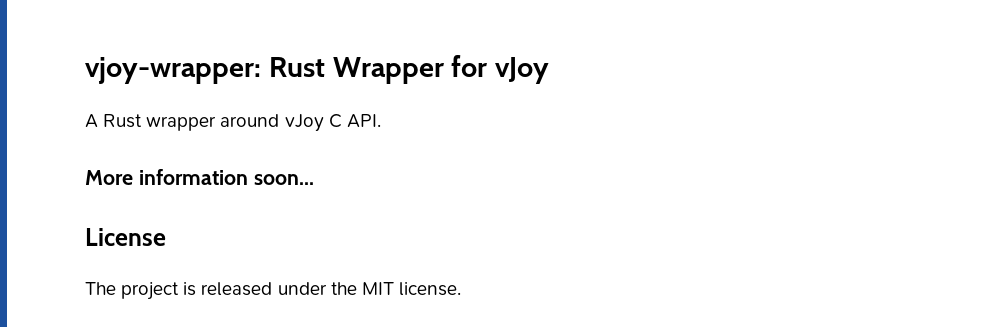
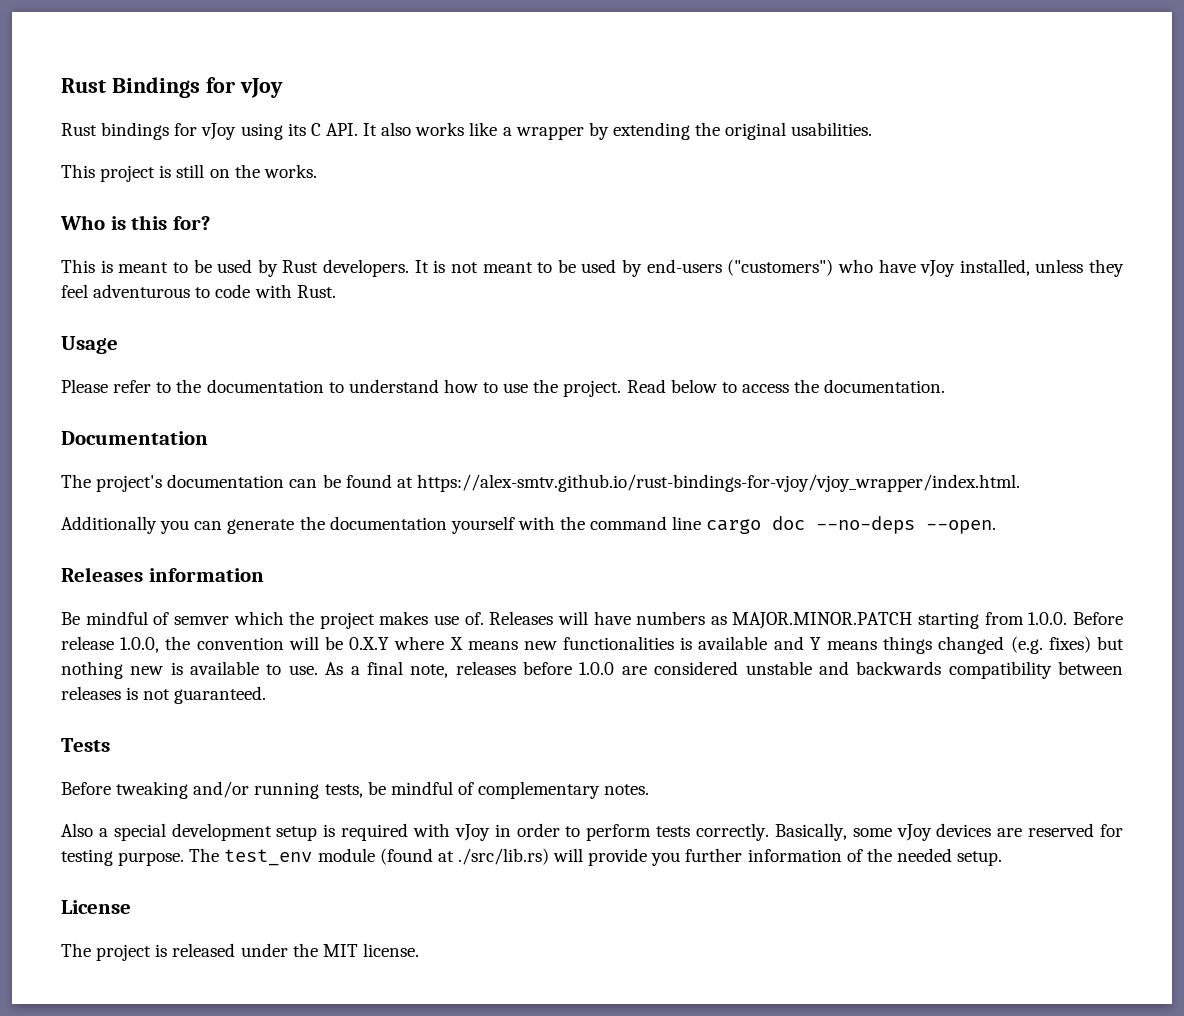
- vjoy-wrapper: Rust Wrapper for vJoy
+ Rust Bindings for vJoy
- A Rust wrapper around vJoy C API.
- More information soon...
+ Rust bindings for vJoy using its C API. It also works like a wrapper by extending the original usabilities.
+ This project is still on the works.
+ Who is this for?
+ This is meant to be used by Rust developers. It is not meant to be used by end-users ("customers") who have vJoy installed, unless they feel adventurous to code with Rust.
+ Usage
+ Please refer to the documentation to understand how to use the project. Read below to access the documentation.
+ Documentation
+ The project's documentation can be found at https://alex-smtv.github.io/rust-bindings-for-vjoy/vjoy_wrapper/index.html.
+ Additionally you can generate the documentation yourself with the command line cargo doc --no-deps --open.
+ Releases information
+ Be mindful of semver which the project makes use of. Releases will have numbers as MAJOR.MINOR.PATCH starting from 1.0.0. Before release 1.0.0, the convention will be 0.X.Y where X means new functionalities is available and Y means things changed (e.g. fixes) but nothing new is available to use. As a final note, releases before 1.0.0 are considered unstable and backwards compatibility between releases is not guaranteed.
+ Tests
+ Before tweaking and/or running tests, be mindful of complementary notes.
+ Also a special development setup is required with vJoy in order to perform tests correctly. Basically, some vJoy devices are reserved for testing purpose. The test_env module (found at ./src/lib.rs) will provide you further information of the needed setup.

